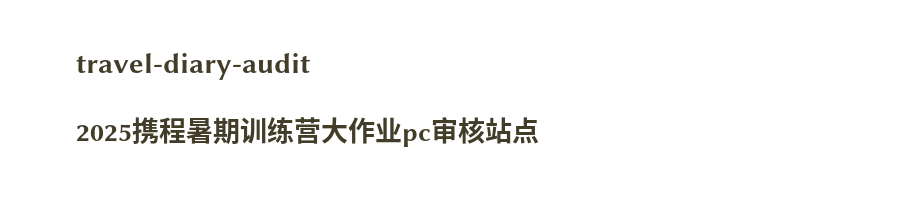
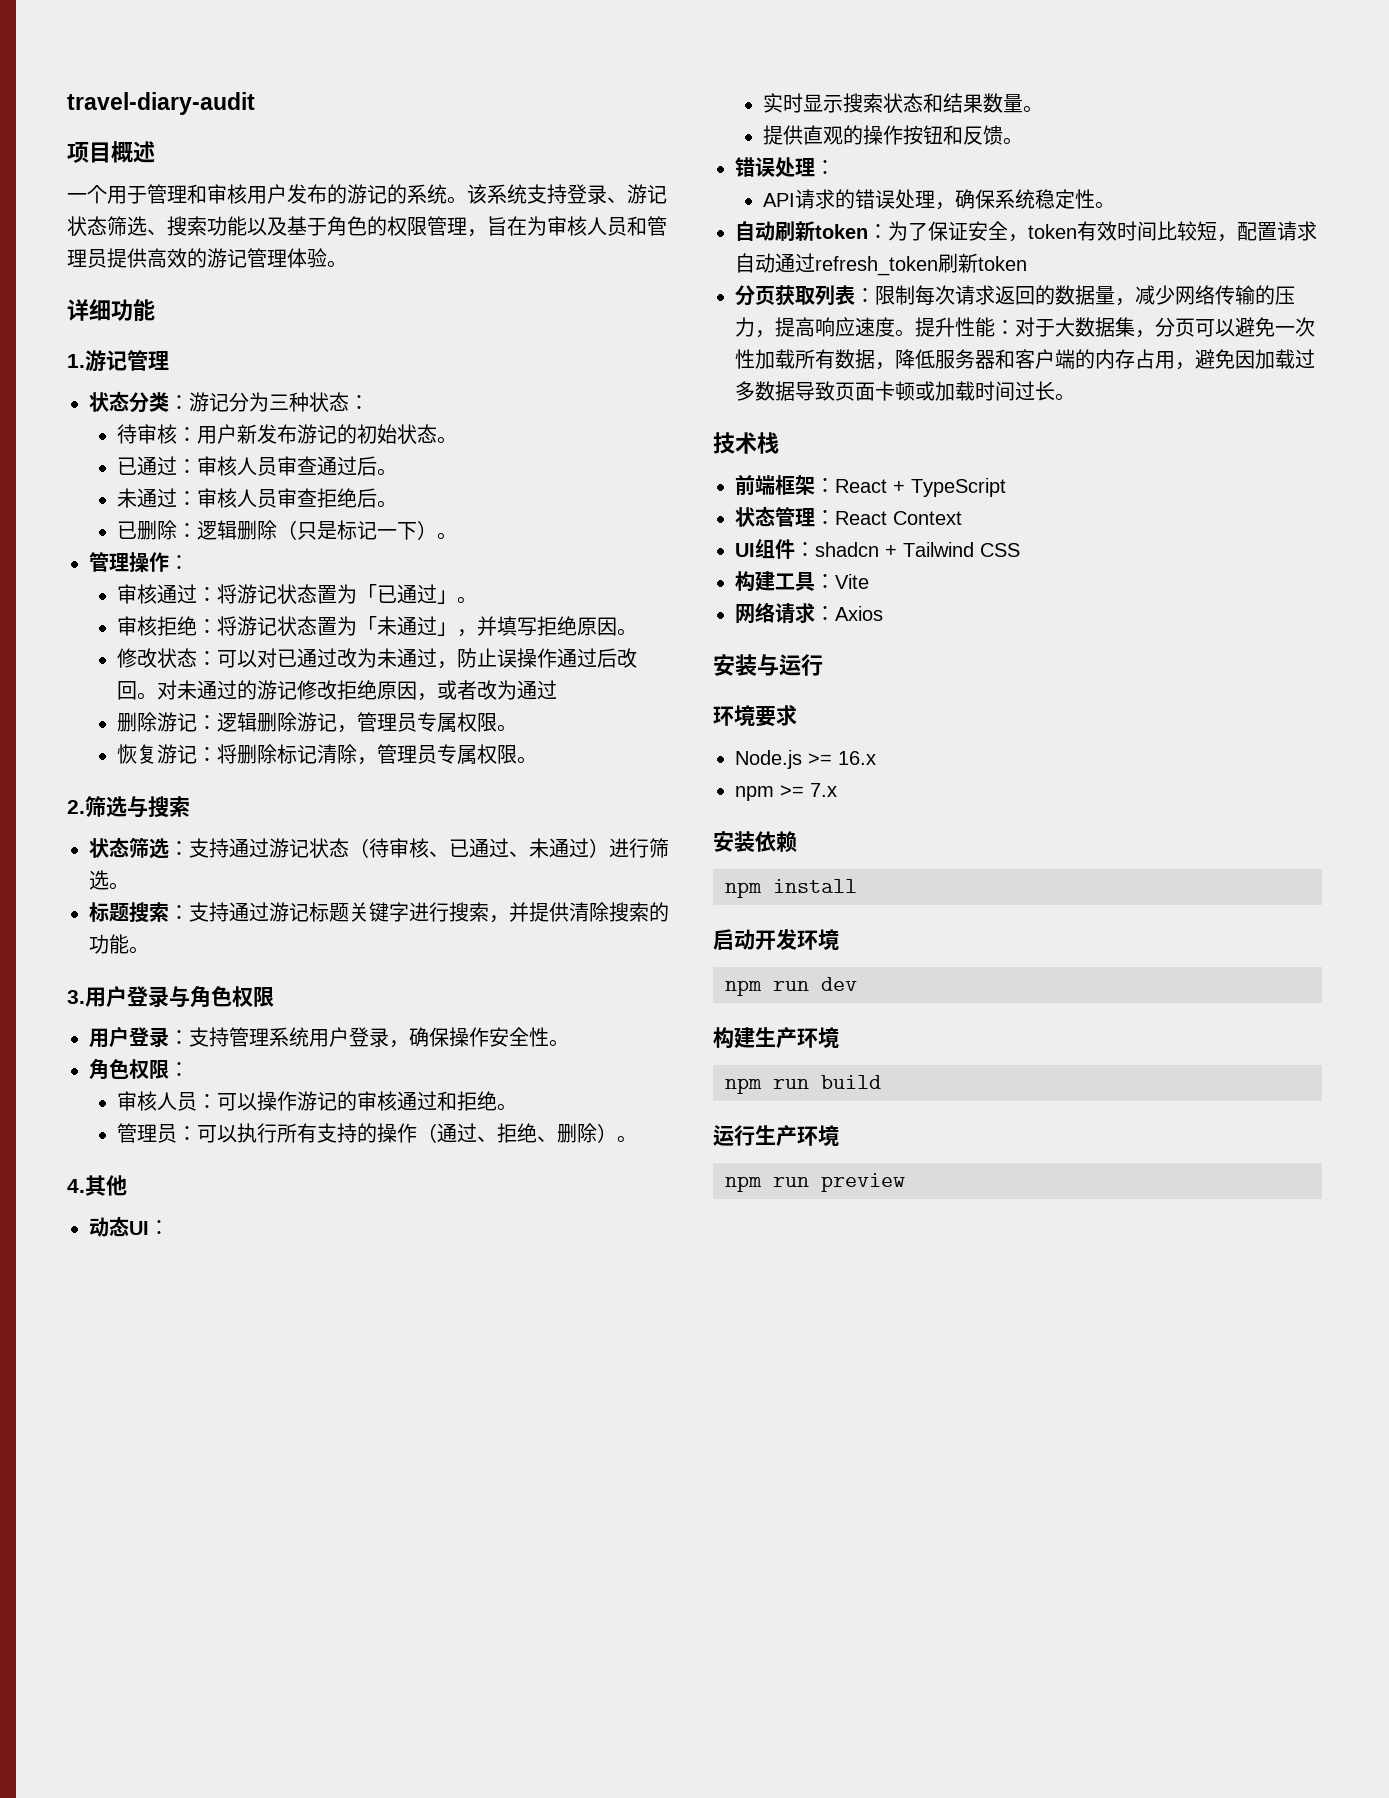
- 2025携程暑期训练营大作业pc审核站点
+ 项目概述
+ 一个用于管理和审核用户发布的游记的系统。该系统支持登录、游记状态筛选、搜索功能以及基于角色的权限管理，旨在为审核人员和管理员提供高效的游记管理体验。
+ 详细功能
+ 1.游记管理
+ 状态分类：游记分为三种状态：
+ 待审核：用户新发布游记的初始状态。
+ 已通过：审核人员审查通过后。
+ 未通过：审核人员审查拒绝后。
+ 已删除：逻辑删除（只是标记一下）。
+ 管理操作：
+ 审核通过：将游记状态置为「已通过」。
+ 审核拒绝：将游记状态置为「未通过」，并填写拒绝原因。
+ 修改状态：可以对已通过改为未通过，防止误操作通过后改回。对未通过的游记修改拒绝原因，或者改为通过
+ 删除游记：逻辑删除游记，管理员专属权限。
+ 恢复游记：将删除标记清除，管理员专属权限。
+ 2.筛选与搜索
+ 状态筛选：支持通过游记状态（待审核、已通过、未通过）进行筛选。
+ 标题搜索：支持通过游记标题关键字进行搜索，并提供清除搜索的功能。
+ 3.用户登录与角色权限
+ 用户登录：支持管理系统用户登录，确保操作安全性。
+ 角色权限：
+ 审核人员：可以操作游记的审核通过和拒绝。
+ 管理员：可以执行所有支持的操作（通过、拒绝、删除）。
+ 4.其他
+ 动态UI：
+ 实时显示搜索状态和结果数量。
+ 提供直观的操作按钮和反馈。
+ 错误处理：
+ API请求的错误处理，确保系统稳定性。
+ 自动刷新token：为了保证安全，token有效时间比较短，配置请求自动通过refresh_token刷新token
+ 分页获取列表：限制每次请求返回的数据量，减少网络传输的压力，提高响应速度。提升性能：对于大数据集，分页可以避免一次性加载所有数据，降低服务器和客户端的内存占用，避免因加载过多数据导致页面卡顿或加载时间过长。
+ 技术栈
+ 前端框架：React + TypeScript
+ 状态管理：React Context
+ UI组件：shadcn + Tailwind CSS
+ 构建工具：Vite
+ 网络请求：Axios
+ 安装与运行
+ 环境要求
+ Node.js >= 16.x
+ npm >= 7.x
+ 安装依赖
+ npm install
+ 启动开发环境
+ npm run dev
+ 构建生产环境
+ npm run build
+ 运行生产环境
+ npm run preview

